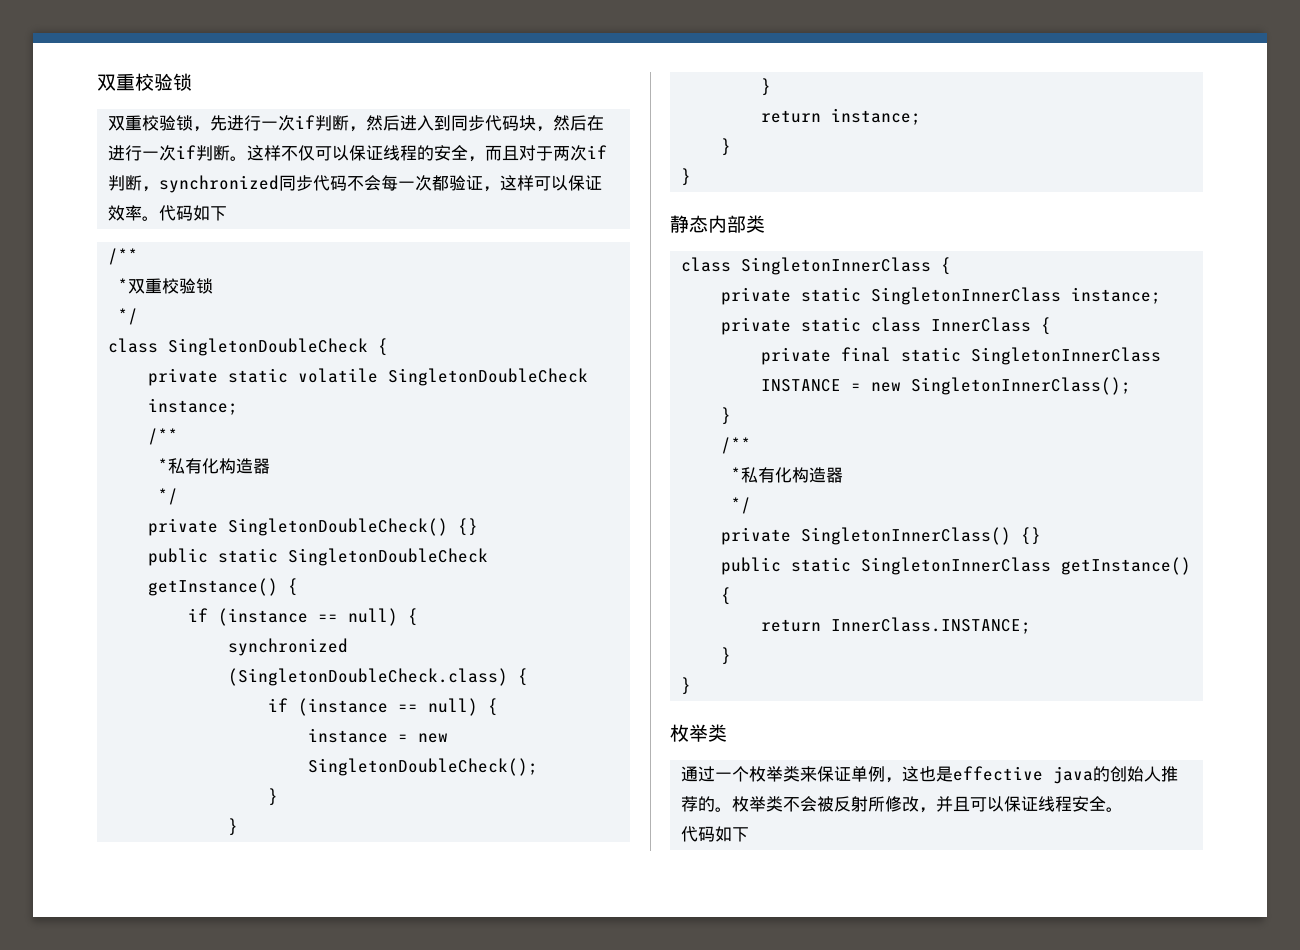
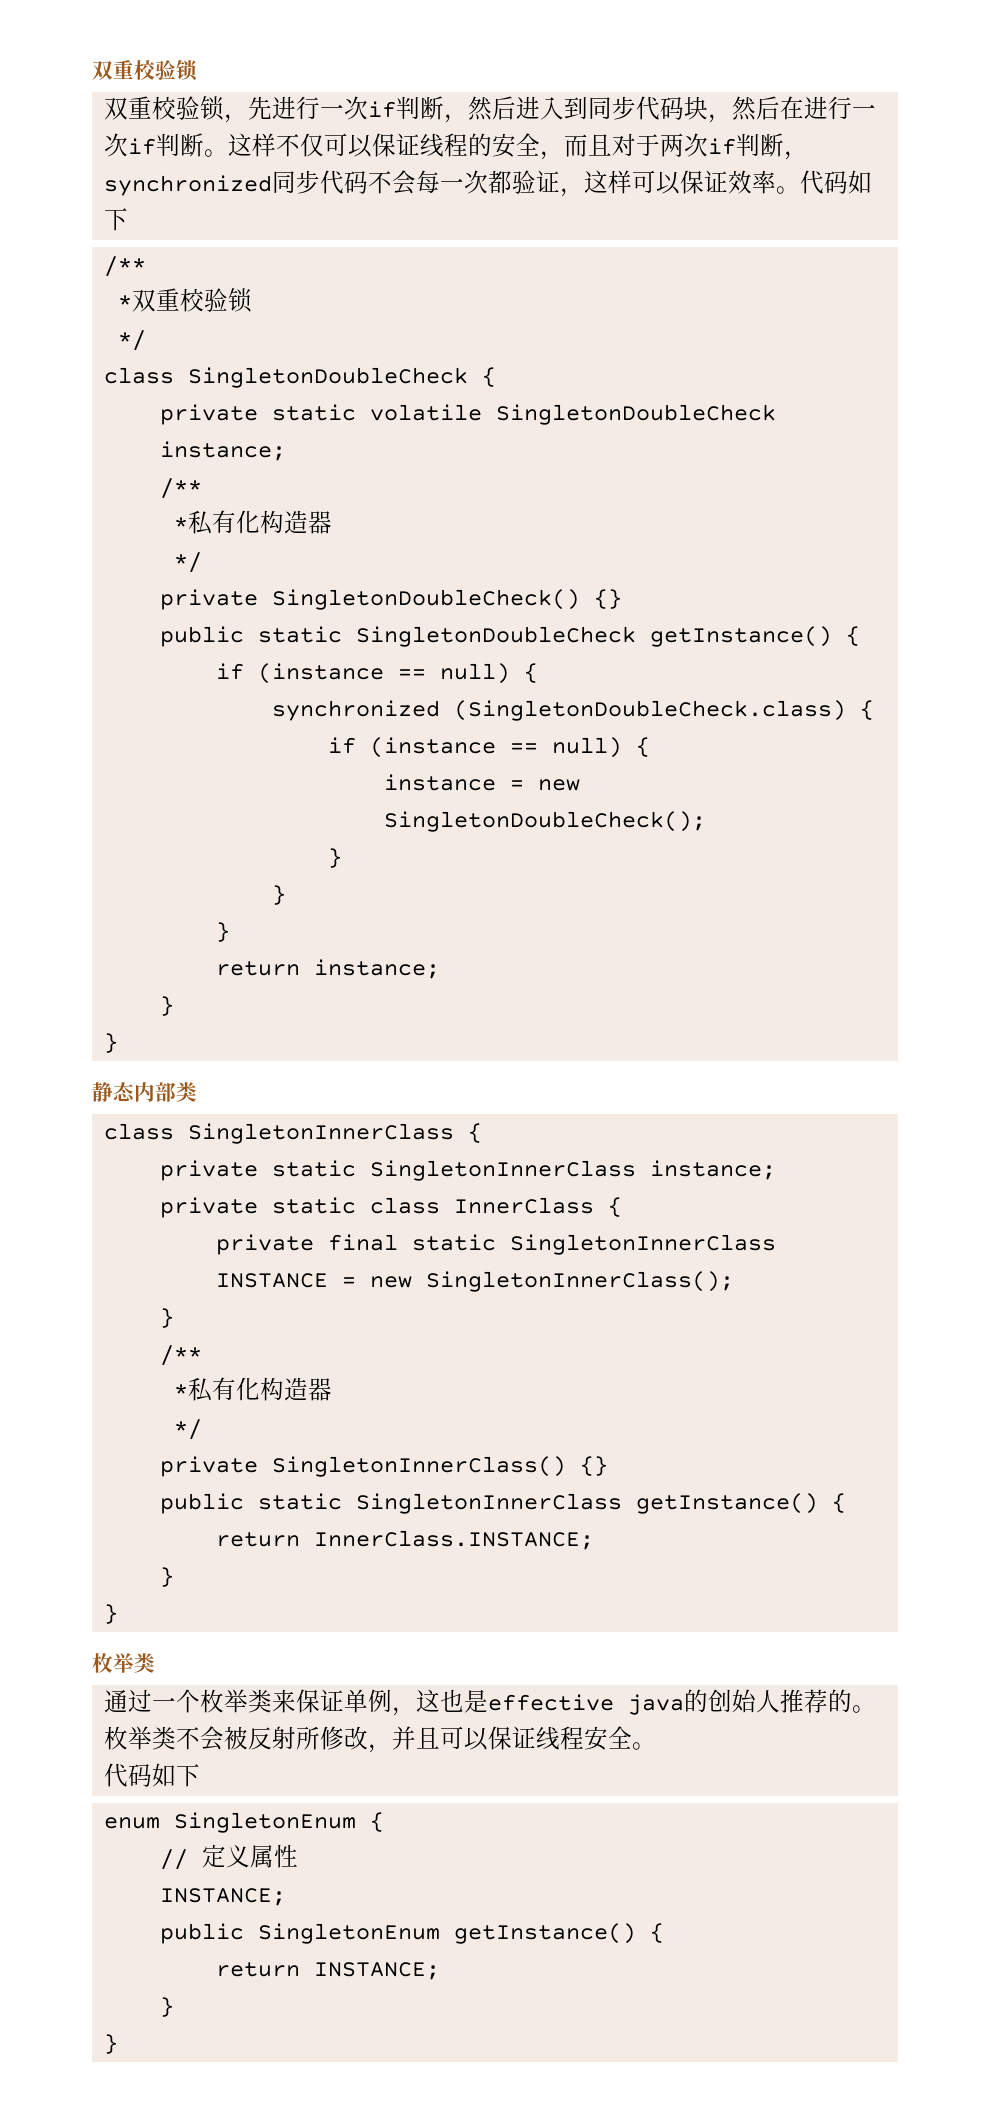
+ enum SingletonEnum {
+ // 定义属性
+ INSTANCE;
+ public SingletonEnum getInstance() {
+ return INSTANCE;
+ }
+ }

